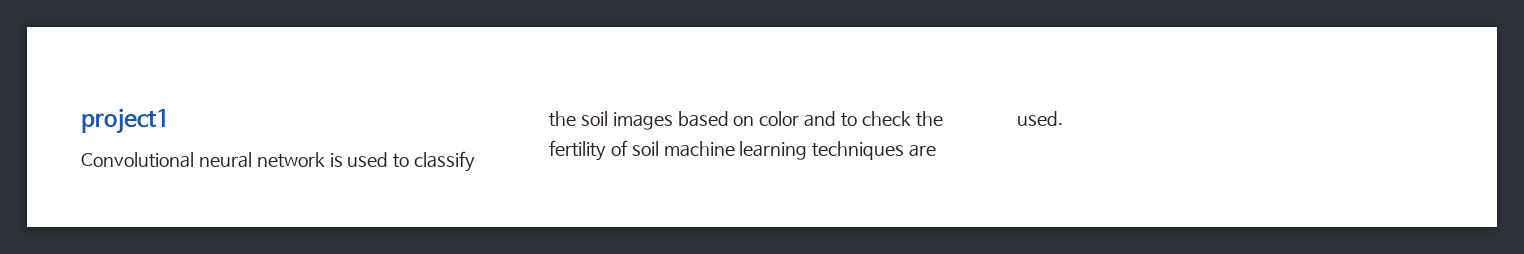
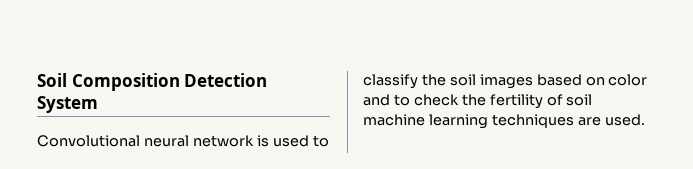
- project1
+ Soil Composition Detection System

